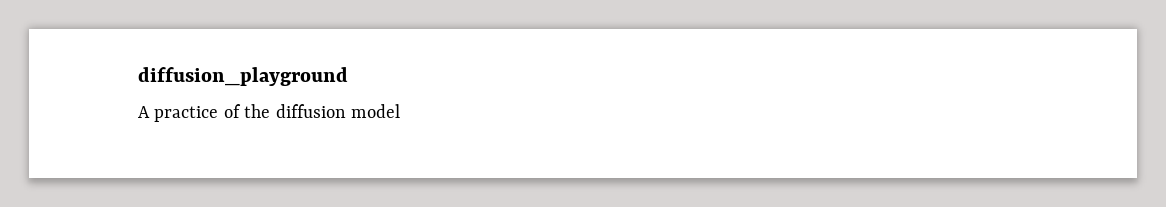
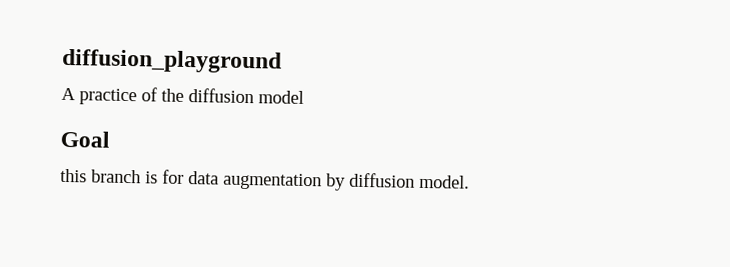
+ Goal
+ this branch is for data augmentation by diffusion model.

